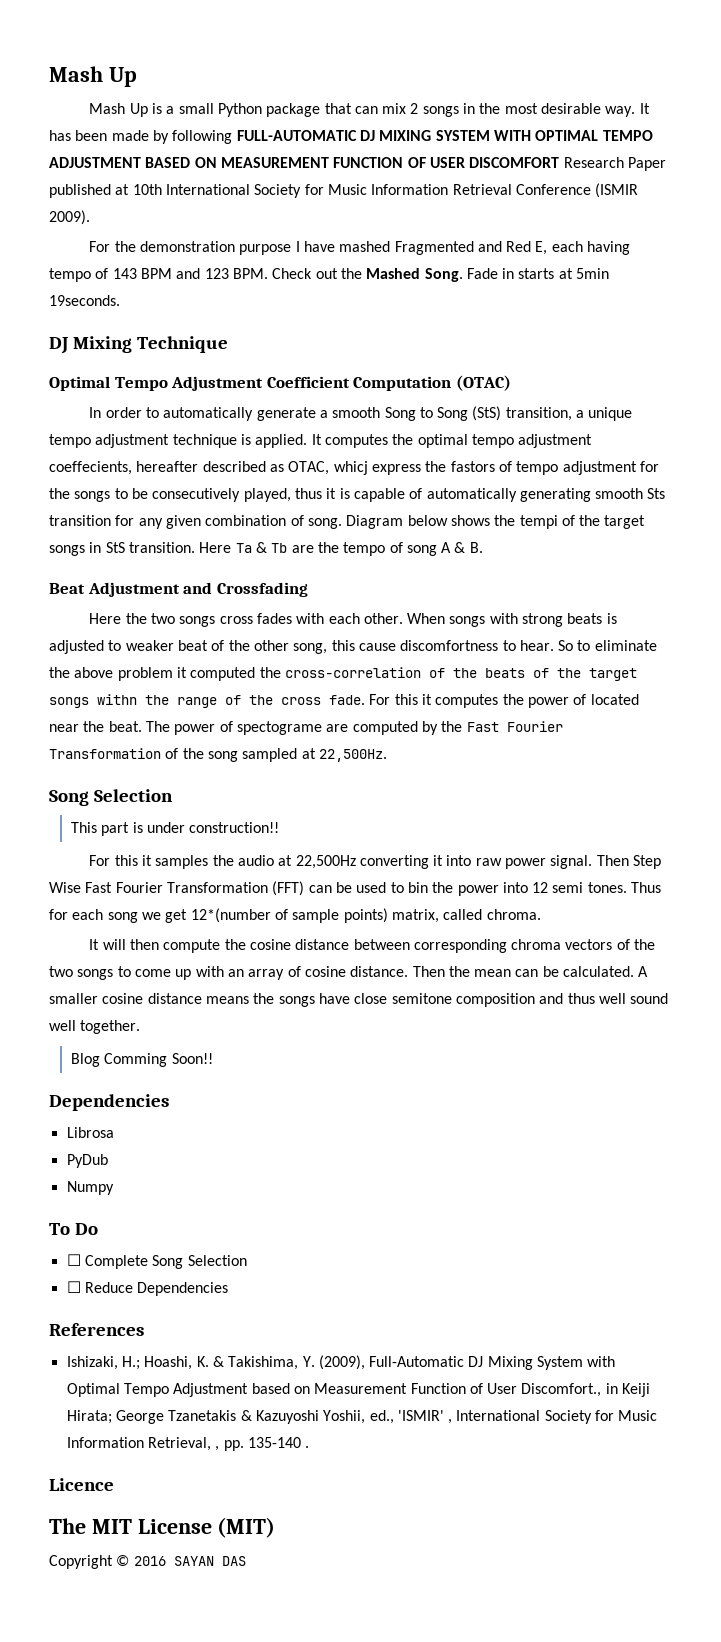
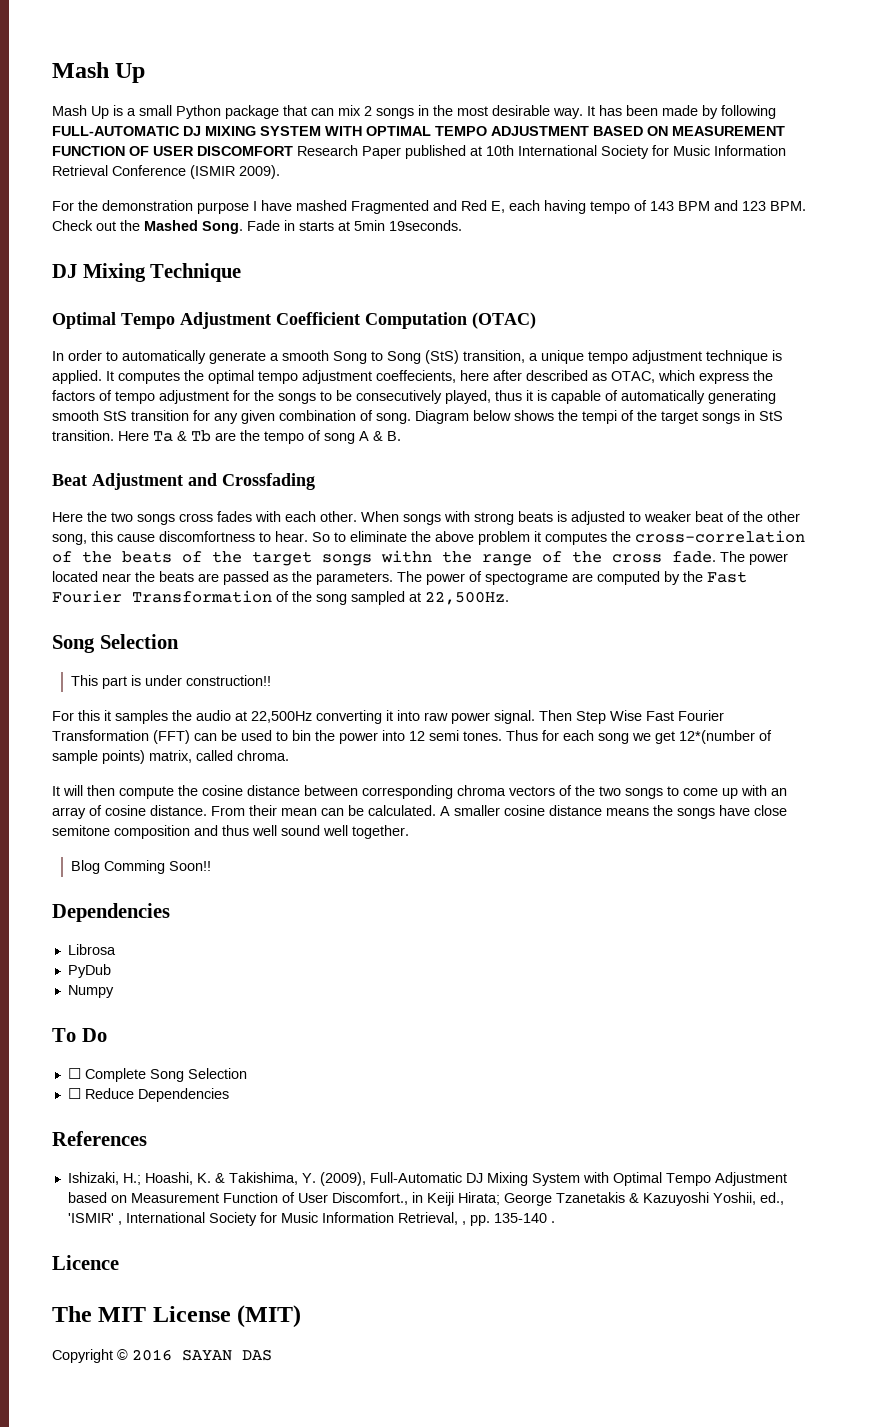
- It computes the optimal tempo adjustment coeffecients, hereafter described as OTAC, whicj express the fastors of tempo adjustment for the songs to be consecutively played, thus it is capable of automatically generating smooth Sts transition for any given combination of song.
+ It computes the optimal tempo adjustment coeffecients, here after described as OTAC, which express the factors of tempo adjustment for the songs to be consecutively played, thus it is capable of automatically generating smooth StS transition for any given combination of song.
- So to eliminate the above problem it computed the cross-correlation of the beats of the target songs withn the range of the cross fade.
+ So to eliminate the above problem it computes the cross-correlation of the beats of the target songs withn the range of the cross fade.
- For this it computes the power of located near the beat.
+ The power located near the beats are passed as the parameters.
- Then the mean can be calculated.
+ From their mean can be calculated.

